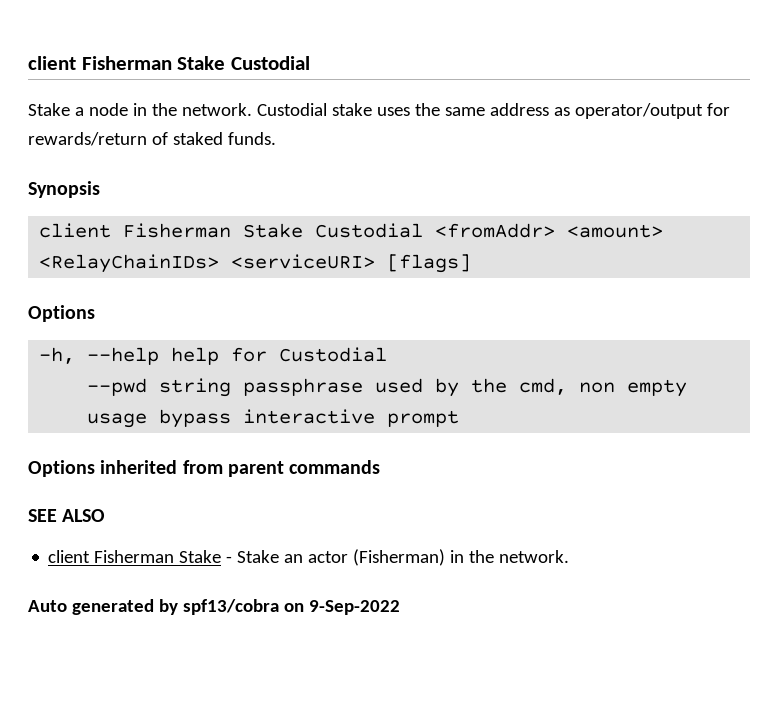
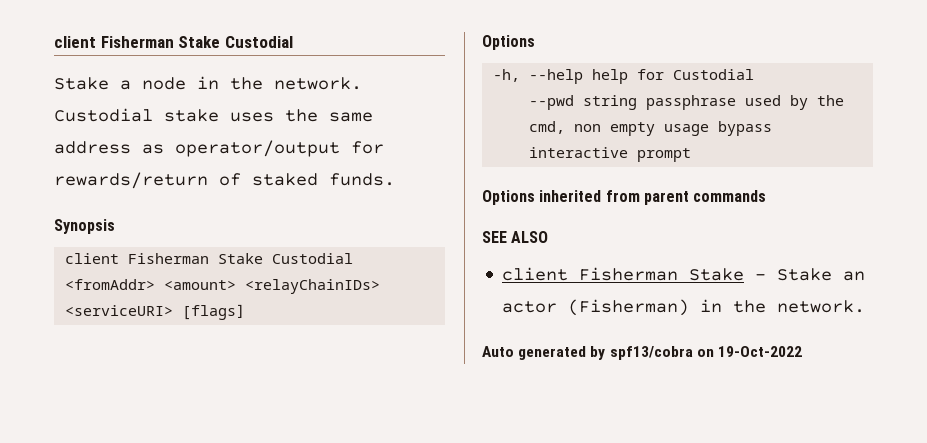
- client Fisherman Stake Custodial <fromAddr> <amount> <RelayChainIDs> <serviceURI> [flags]
+ client Fisherman Stake Custodial <fromAddr> <amount> <relayChainIDs> <serviceURI> [flags]
- Auto generated by spf13/cobra on 9-Sep-2022
+ Auto generated by spf13/cobra on 19-Oct-2022

